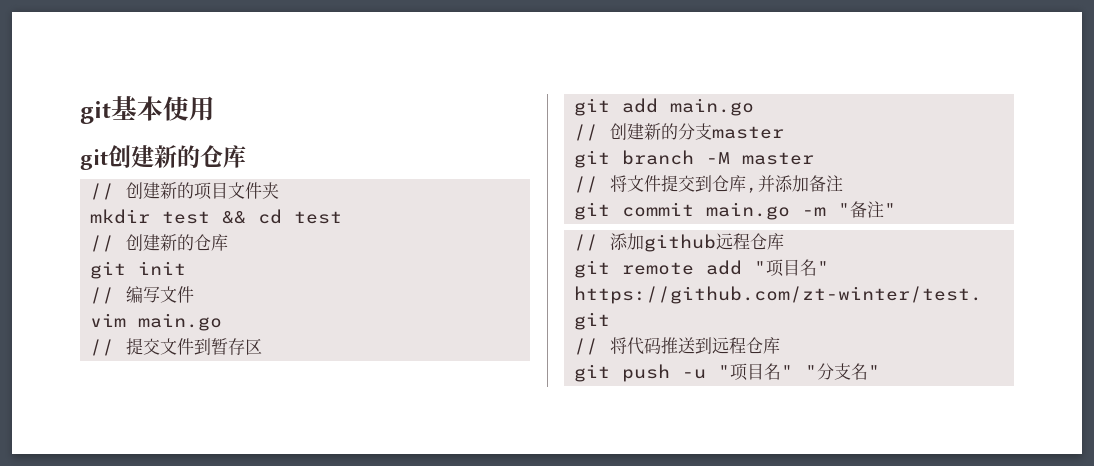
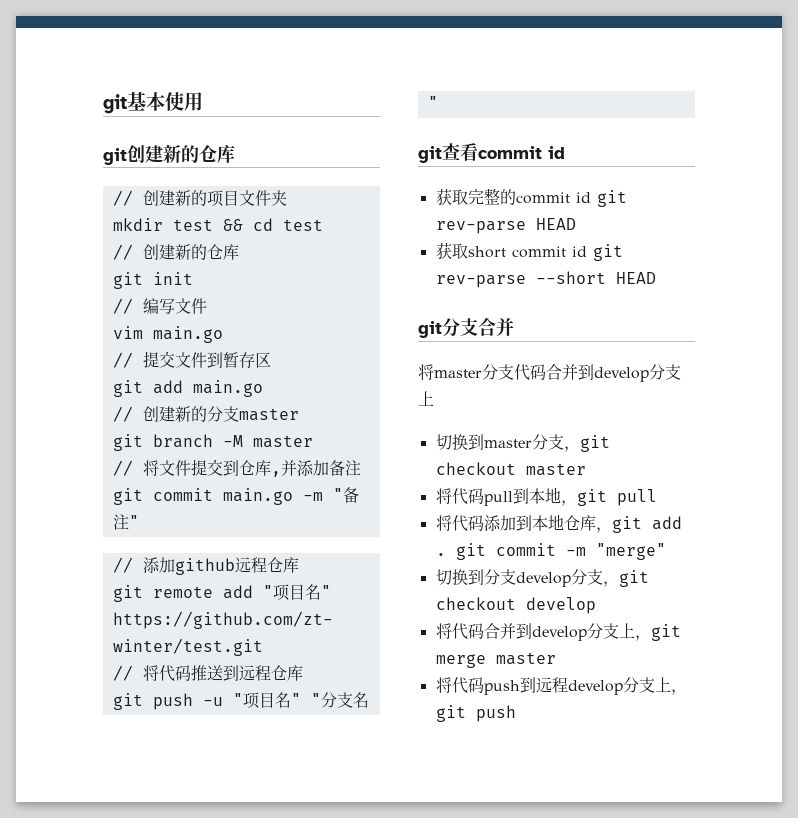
+ git查看commit id
+ 获取完整的commit id git rev-parse HEAD
+ 获取short commit id git rev-parse --short HEAD
+ git分支合并
+ 将master分支代码合并到develop分支上
+ 切换到master分支，git checkout master
+ 将代码pull到本地，git pull
+ 将代码添加到本地仓库，git add . git commit -m "merge"
+ 切换到分支develop分支，git checkout develop
+ 将代码合并到develop分支上，git merge master
+ 将代码push到远程develop分支上，git push

